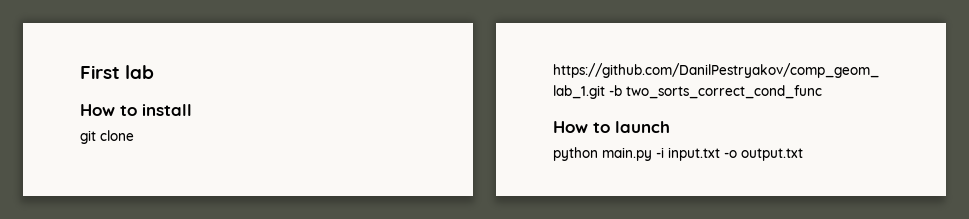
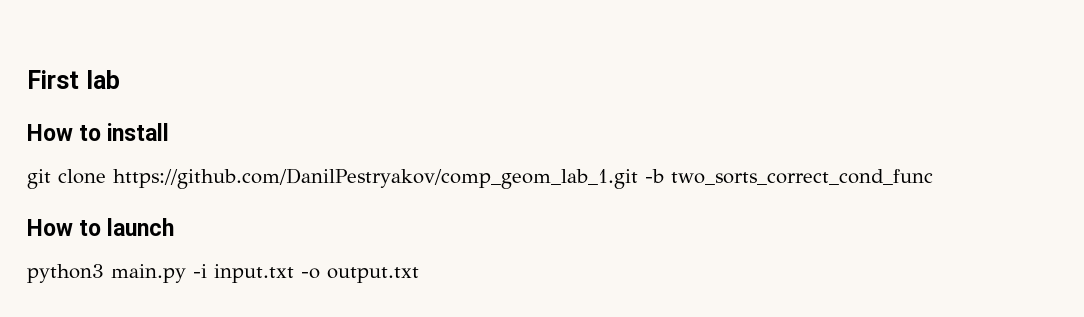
- python main.py -i input.txt -o output.txt
+ python3 main.py -i input.txt -o output.txt

